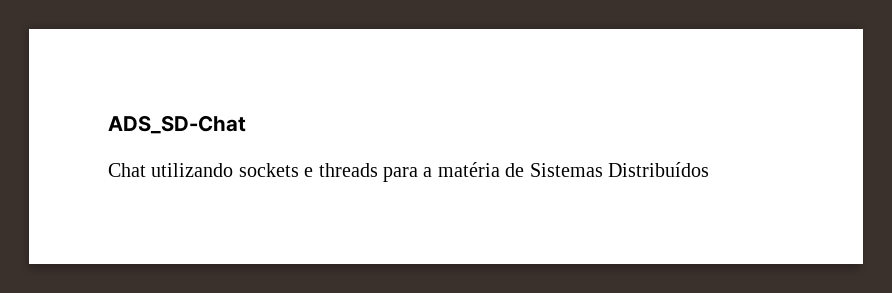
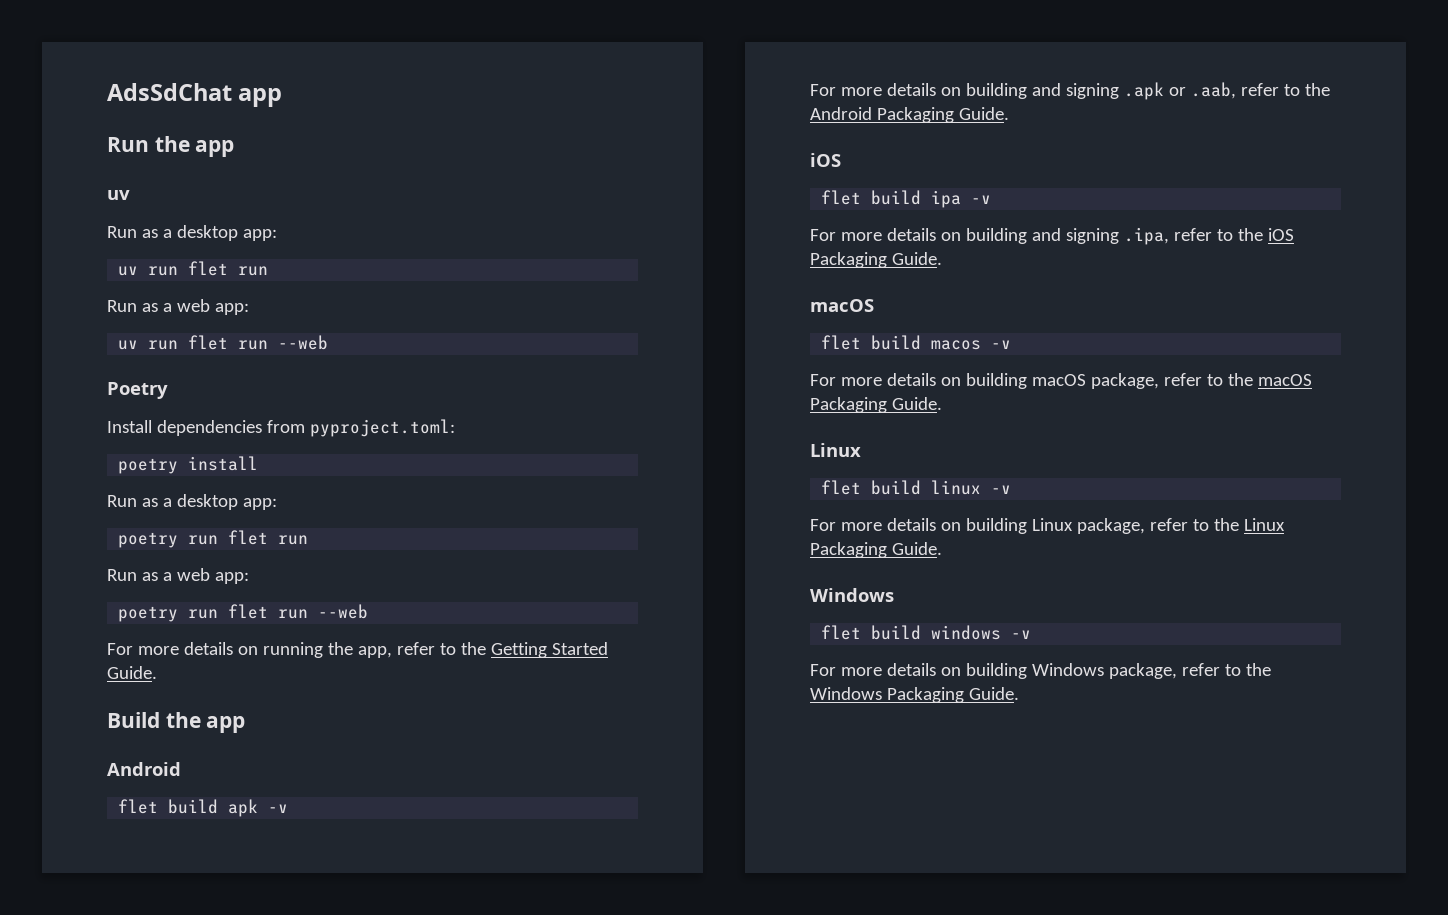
- ADS_SD-Chat
- Chat utilizando sockets e threads para a matéria de Sistemas Distribuídos
+ AdsSdChat app
+ Run the app
+ uv
+ Run as a desktop app:
+ uv run flet run
+ Run as a web app:
+ uv run flet run --web
+ Poetry
+ Install dependencies from pyproject.toml:
+ poetry install
+ Run as a desktop app:
+ poetry run flet run
+ Run as a web app:
+ poetry run flet run --web
+ For more details on running the app, refer to the Getting Started Guide.
+ Build the app
+ Android
+ flet build apk -v
+ For more details on building and signing .apk or .aab, refer to the Android Packaging Guide.
+ iOS
+ flet build ipa -v
+ For more details on building and signing .ipa, refer to the iOS Packaging Guide.
+ macOS
+ flet build macos -v
+ For more details on building macOS package, refer to the macOS Packaging Guide.
+ Linux
+ flet build linux -v
+ For more details on building Linux package, refer to the Linux Packaging Guide.
+ Windows
+ flet build windows -v
+ For more details on building Windows package, refer to the Windows Packaging Guide.

